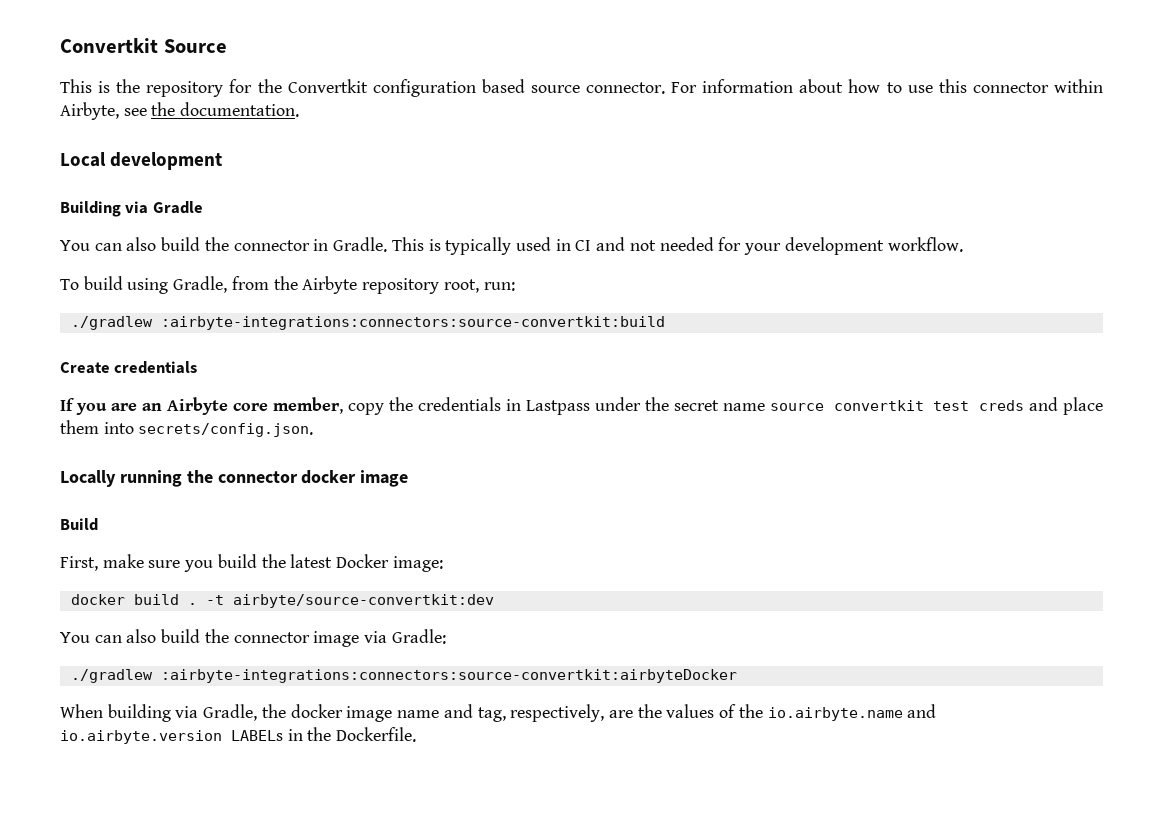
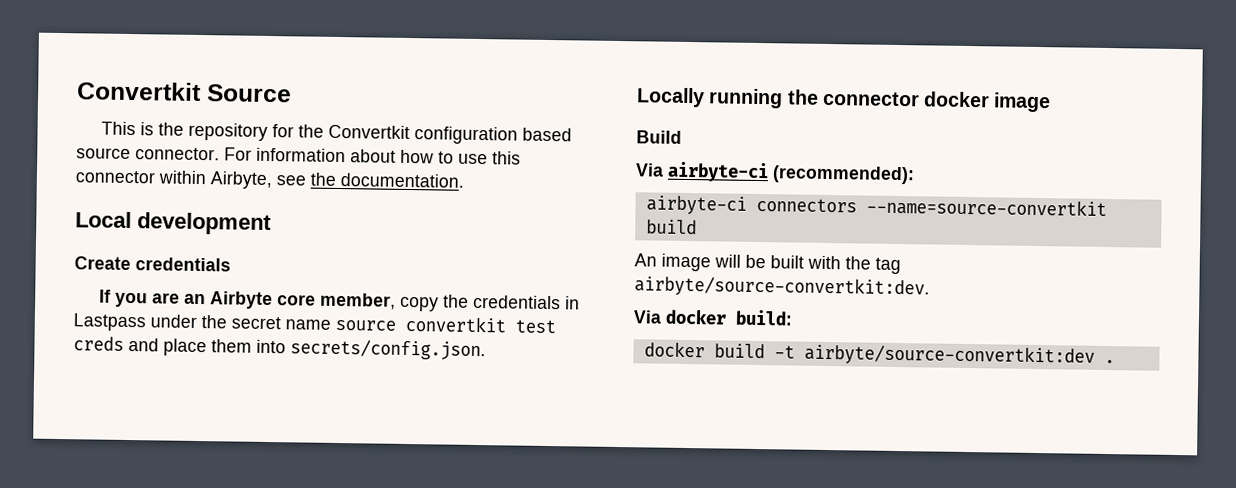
- Building via Gradle
- You can also build the connector in Gradle. This is typically used in CI and not needed for your development workflow.
- To build using Gradle, from the Airbyte repository root, run:
- ./gradlew :airbyte-integrations:connectors:source-convertkit:build
- First, make sure you build the latest Docker image:
+ Via airbyte-ci (recommended):
+ airbyte-ci connectors --name=source-convertkit build
+ An image will be built with the tag airbyte/source-convertkit:dev.
+ Via docker build:
- docker build . -t airbyte/source-convertkit:dev
- You can also build the connector image via Gradle:
- ./gradlew :airbyte-integrations:connectors:source-convertkit:airbyteDocker
- When building via Gradle, the docker image name and tag, respectively, are the values of the io.airbyte.name and io.airbyte.version LABELs in the Dockerfile.
+ docker build -t airbyte/source-convertkit:dev .

